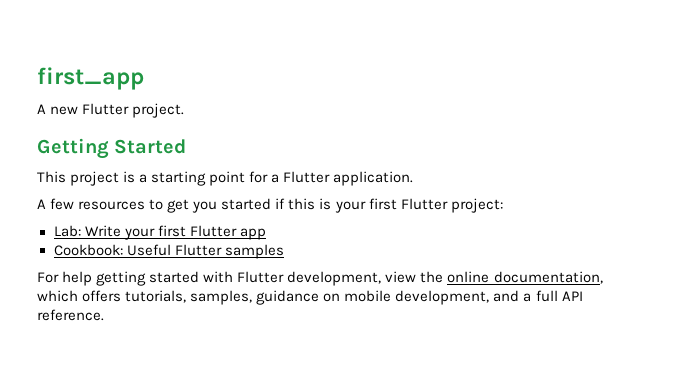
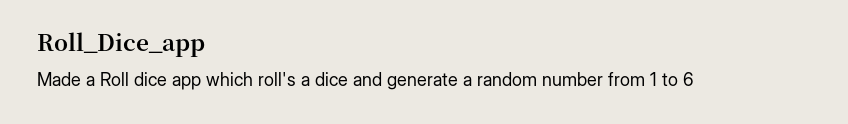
- first_app
- A new Flutter project.
- Getting Started
- This project is a starting point for a Flutter application.
- A few resources to get you started if this is your first Flutter project:
- Lab: Write your first Flutter app
- Cookbook: Useful Flutter samples
- For help getting started with Flutter development, view the online documentation, which offers tutorials, samples, guidance on mobile development, and a full API reference.
+ Roll_Dice_app
+ Made a Roll dice app which roll's a dice and generate a random number from 1 to 6

